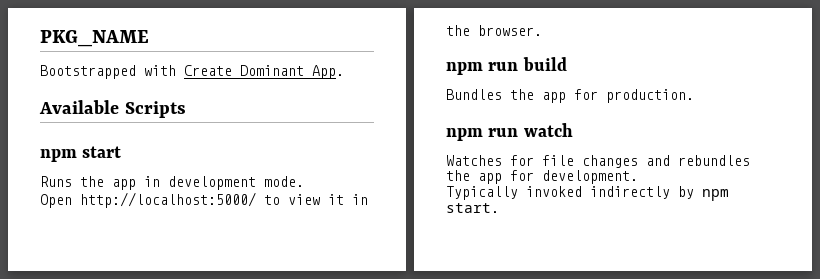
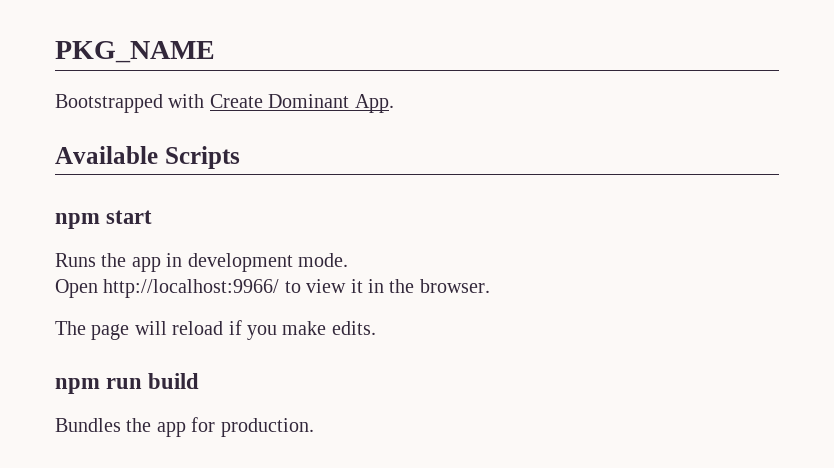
- Open http://localhost:5000/ to view it in the browser.
+ Open http://localhost:9966/ to view it in the browser.
+ The page will reload if you make edits.
- npm run watch
- Watches for file changes and rebundles the app for development.
- Typically invoked indirectly by npm start.

